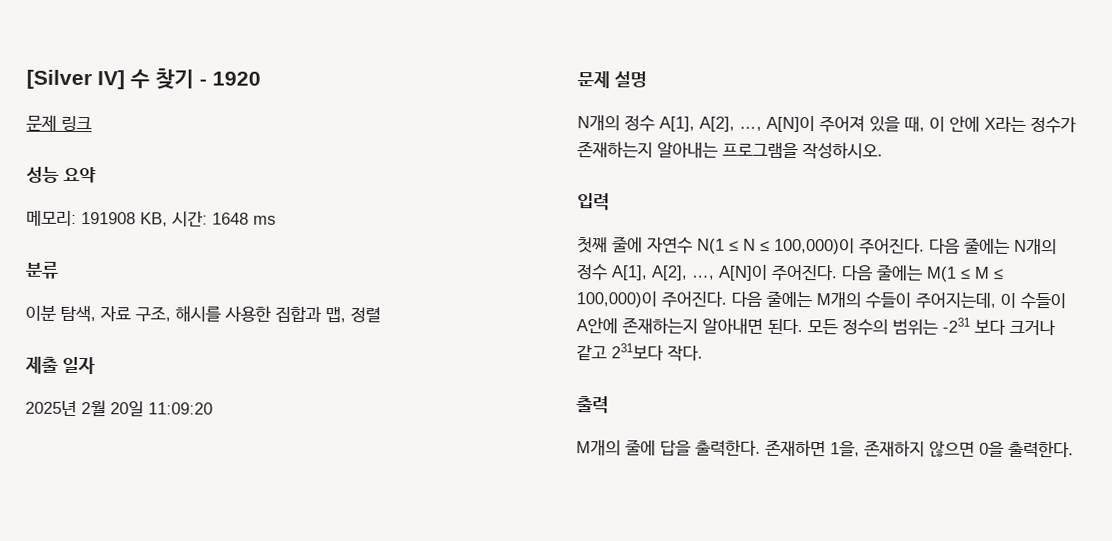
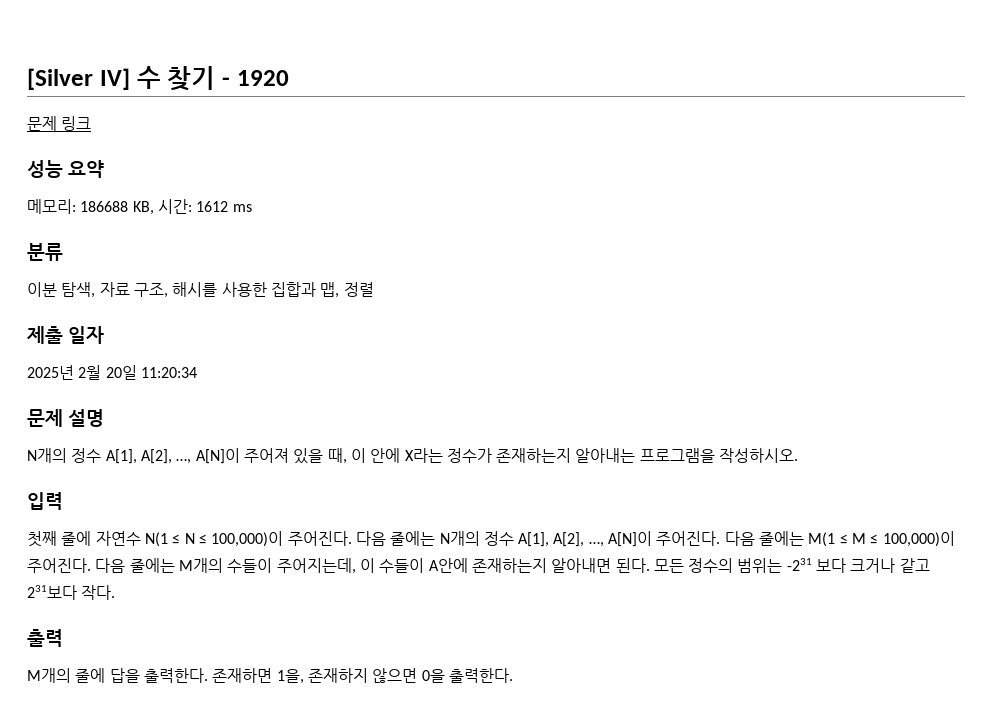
- 메모리: 191908 KB, 시간: 1648 ms
+ 메모리: 186688 KB, 시간: 1612 ms
- 2025년 2월 20일 11:09:20
+ 2025년 2월 20일 11:20:34

